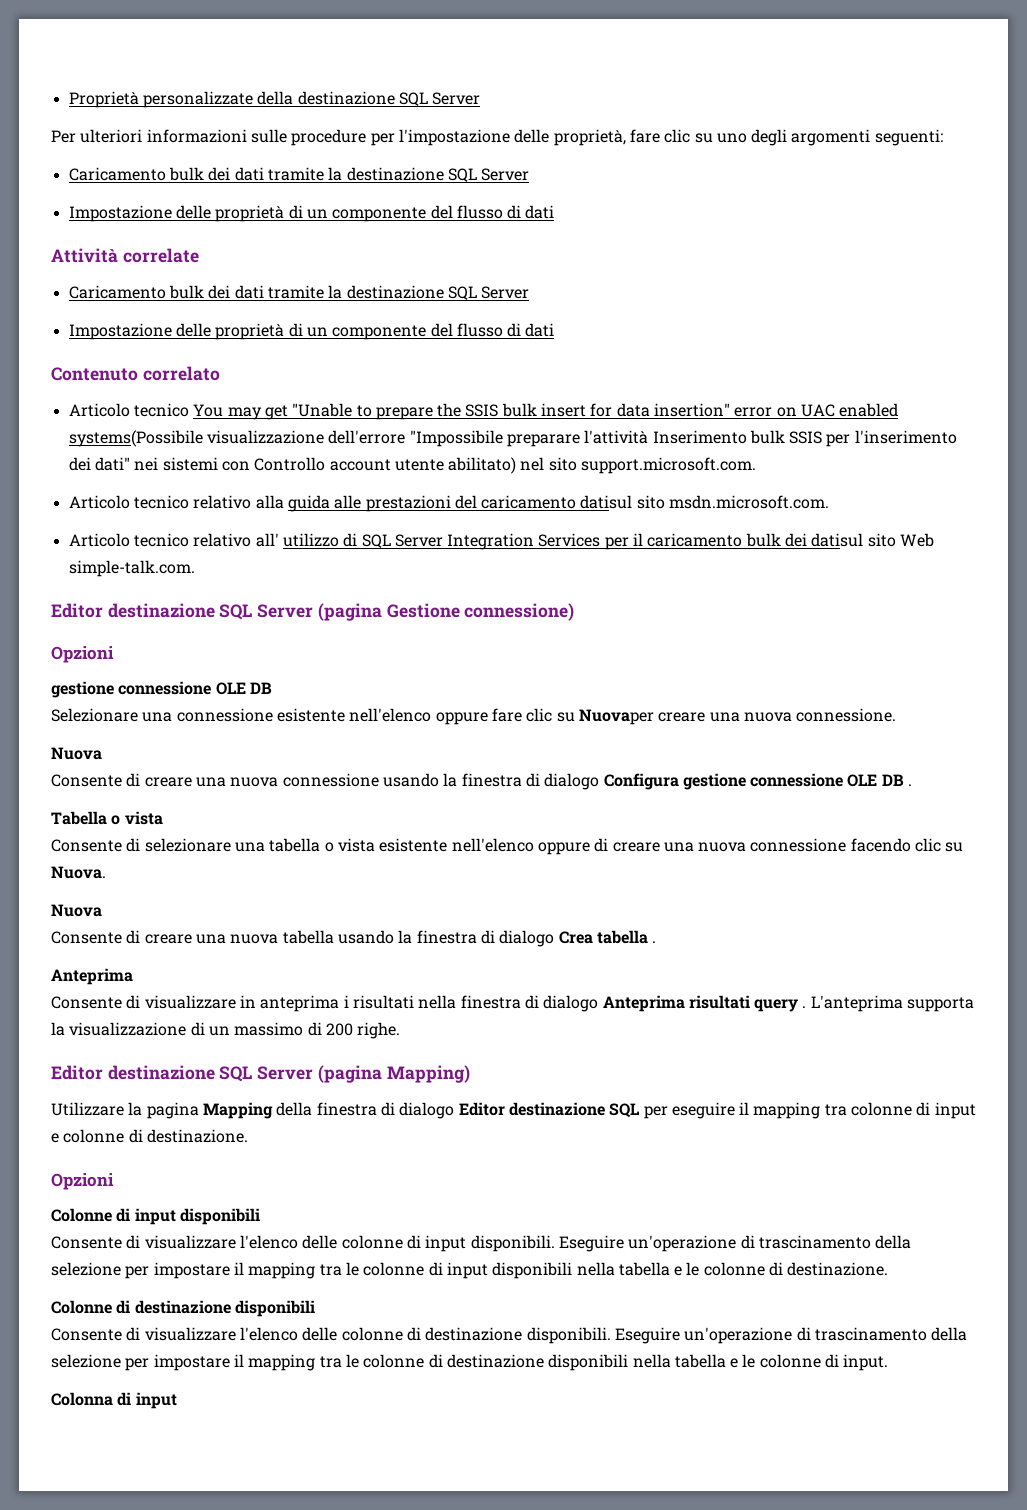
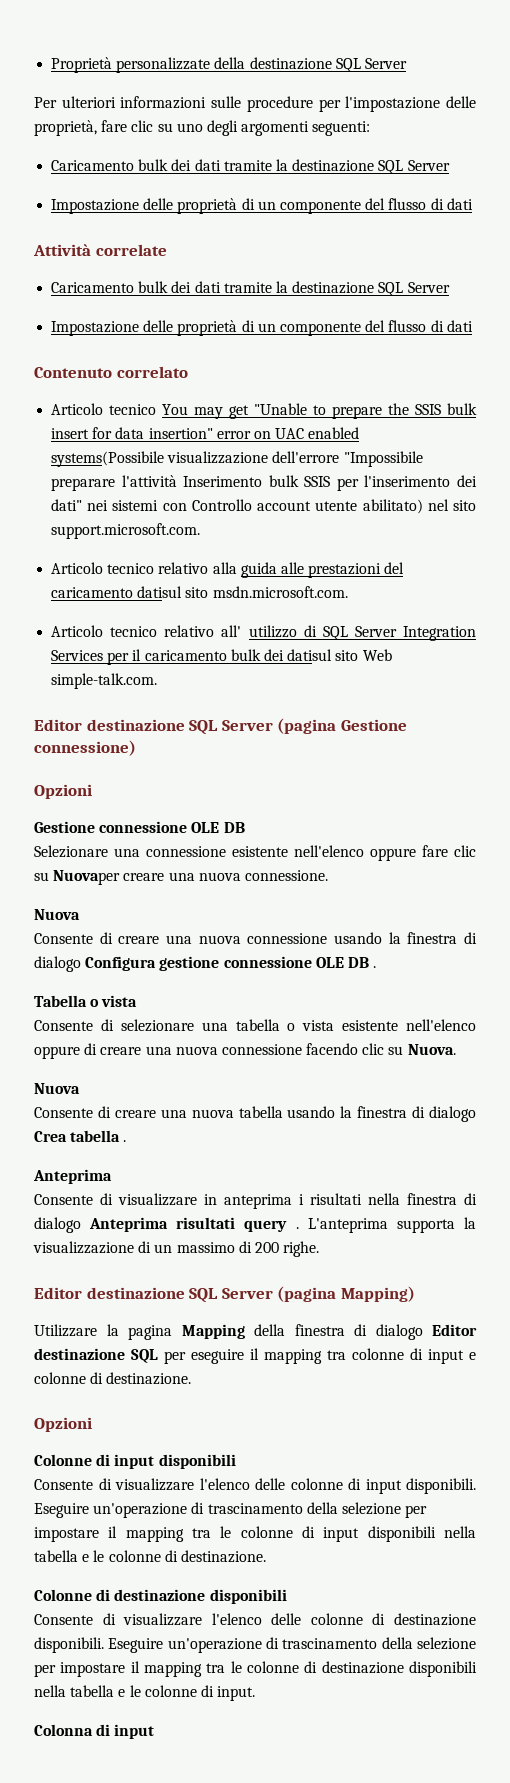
  Editor destinazione SQL Server (pagina Gestione connessione)
  Opzioni
- gestione connessione OLE DB
+ Gestione connessione OLE DB

